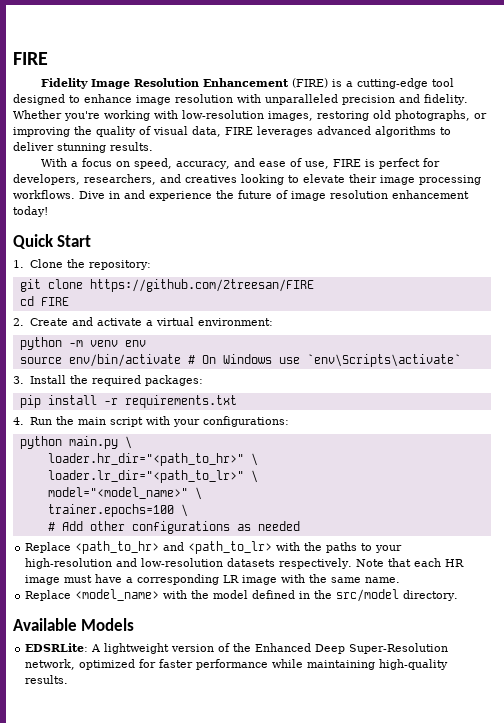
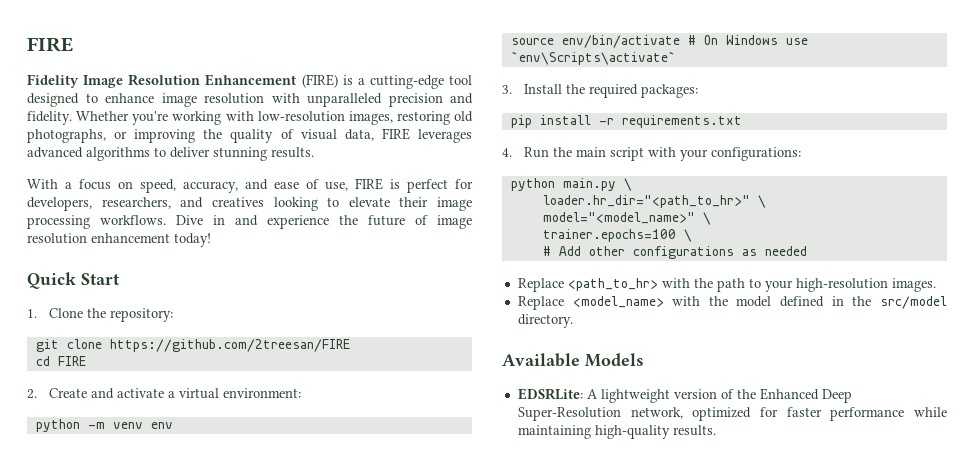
- loader.lr_dir="<path_to_lr>" \
- Replace <path_to_hr> and <path_to_lr> with the paths to your high-resolution and low-resolution datasets respectively. Note that each HR image must have a corresponding LR image with the same name.
+ Replace <path_to_hr> with the path to your high-resolution images.

